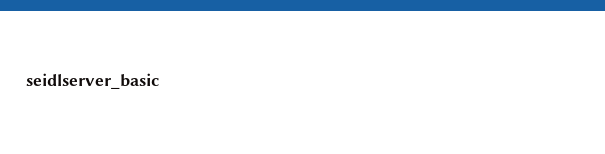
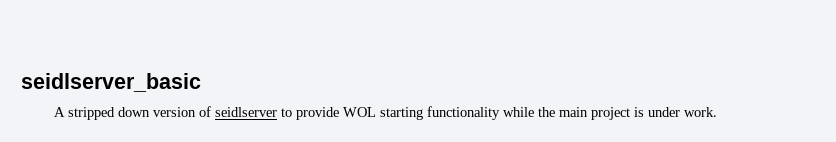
+ A stripped down version of seidlserver to provide WOL starting functionality while the main project is under work.

